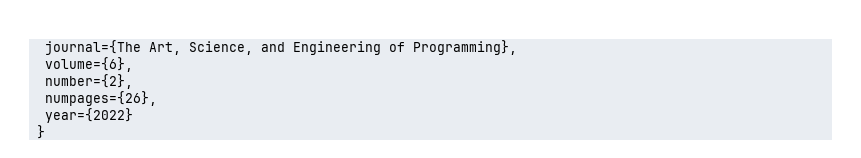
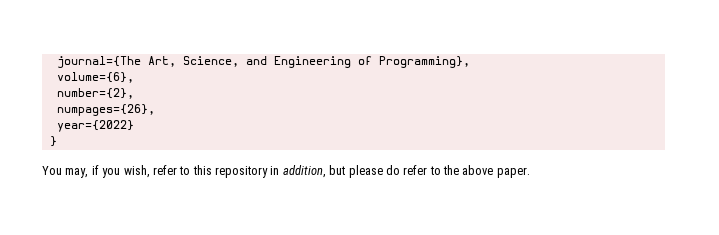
+ You may, if you wish, refer to this repository in addition, but please do refer to the above paper.

